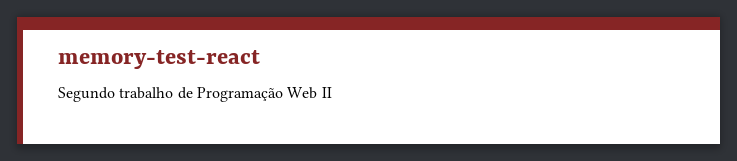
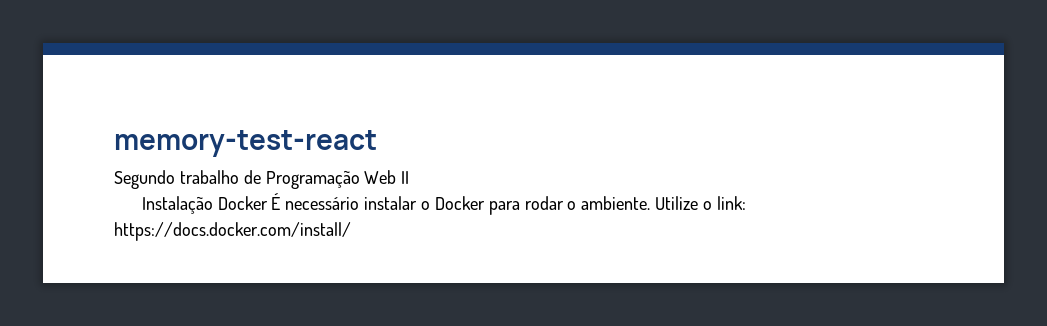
+ Instalação Docker É necessário instalar o Docker para rodar o ambiente. Utilize o link: https://docs.docker.com/install/

